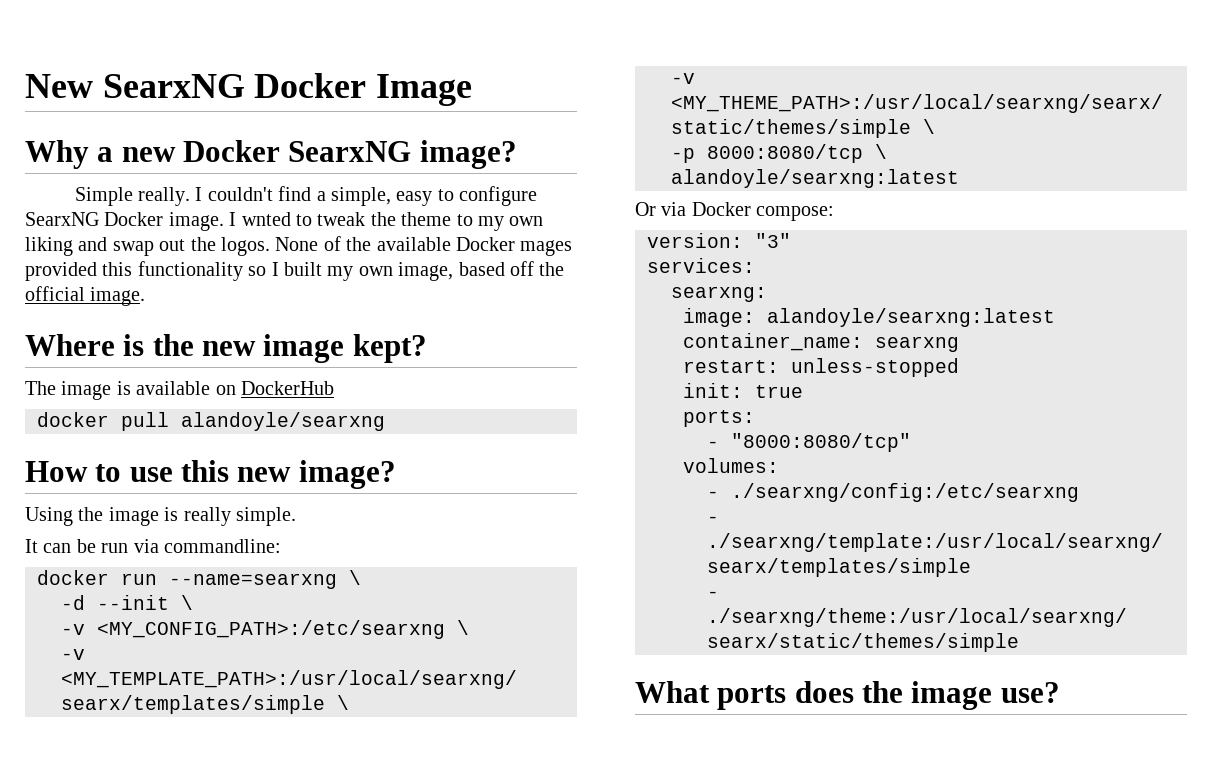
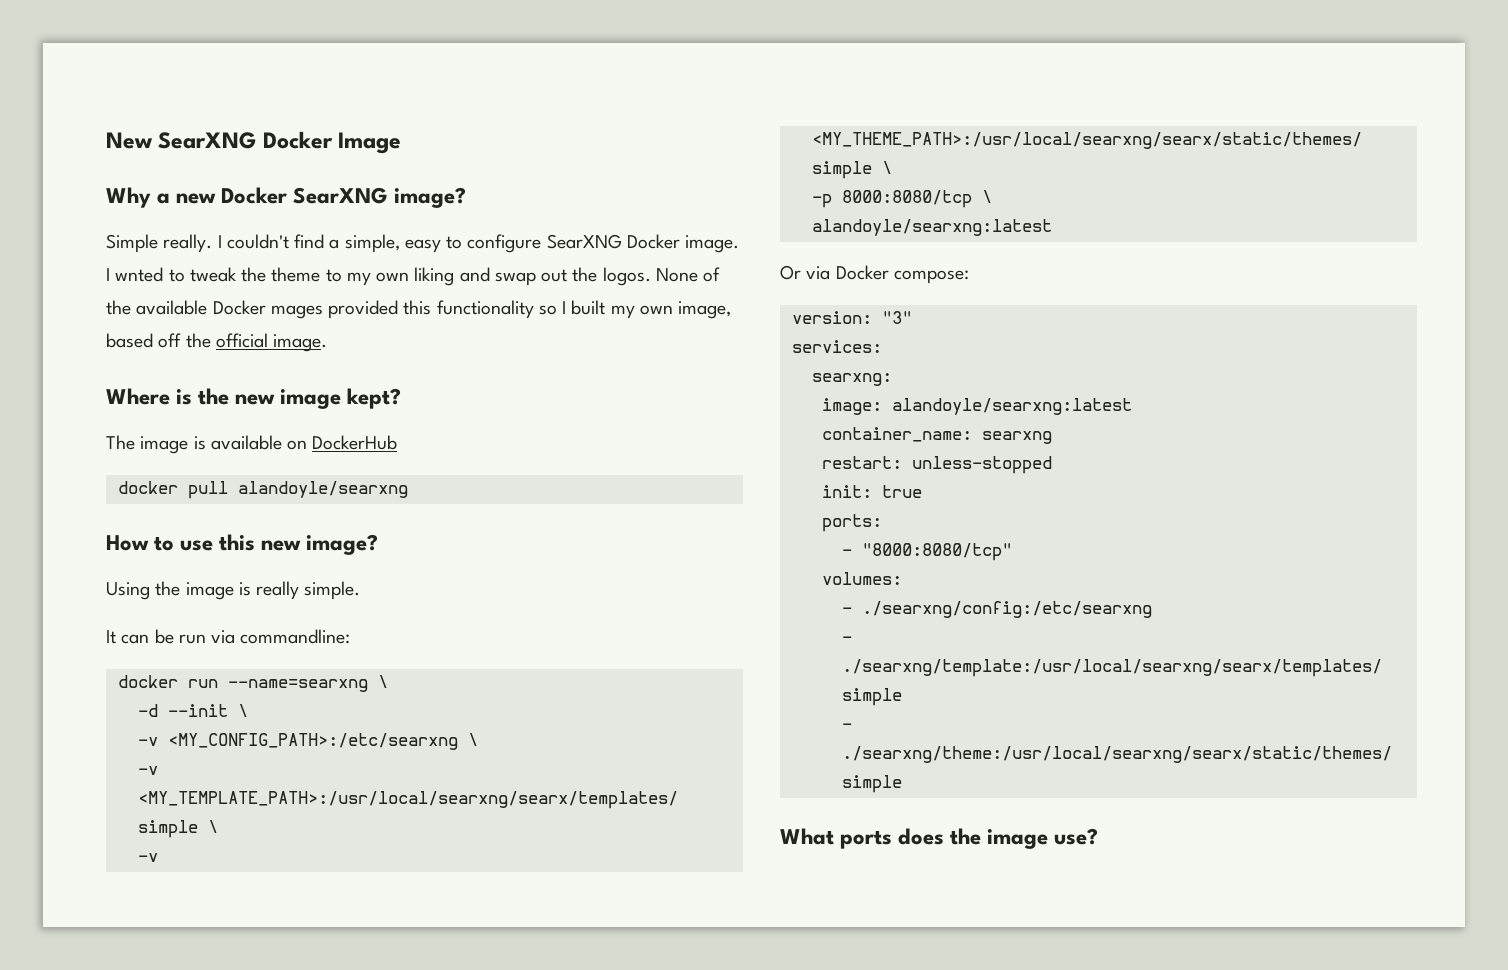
- New SearxNG Docker Image
+ New SearXNG Docker Image
- Why a new Docker SearxNG image?
+ Why a new Docker SearXNG image?
- I couldn't find a simple, easy to configure SearxNG Docker image.
+ I couldn't find a simple, easy to configure SearXNG Docker image.

